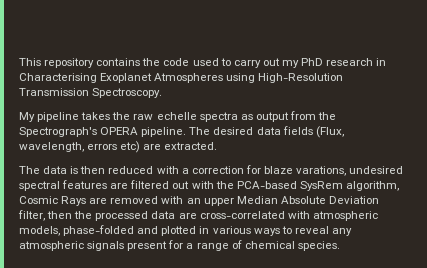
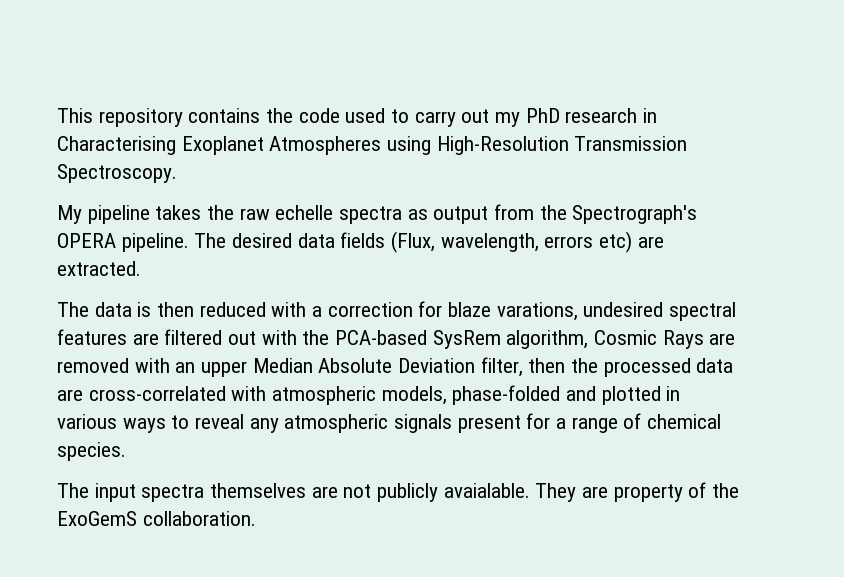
+ The input spectra themselves are not publicly avaialable. They are property of the ExoGemS collaboration.

